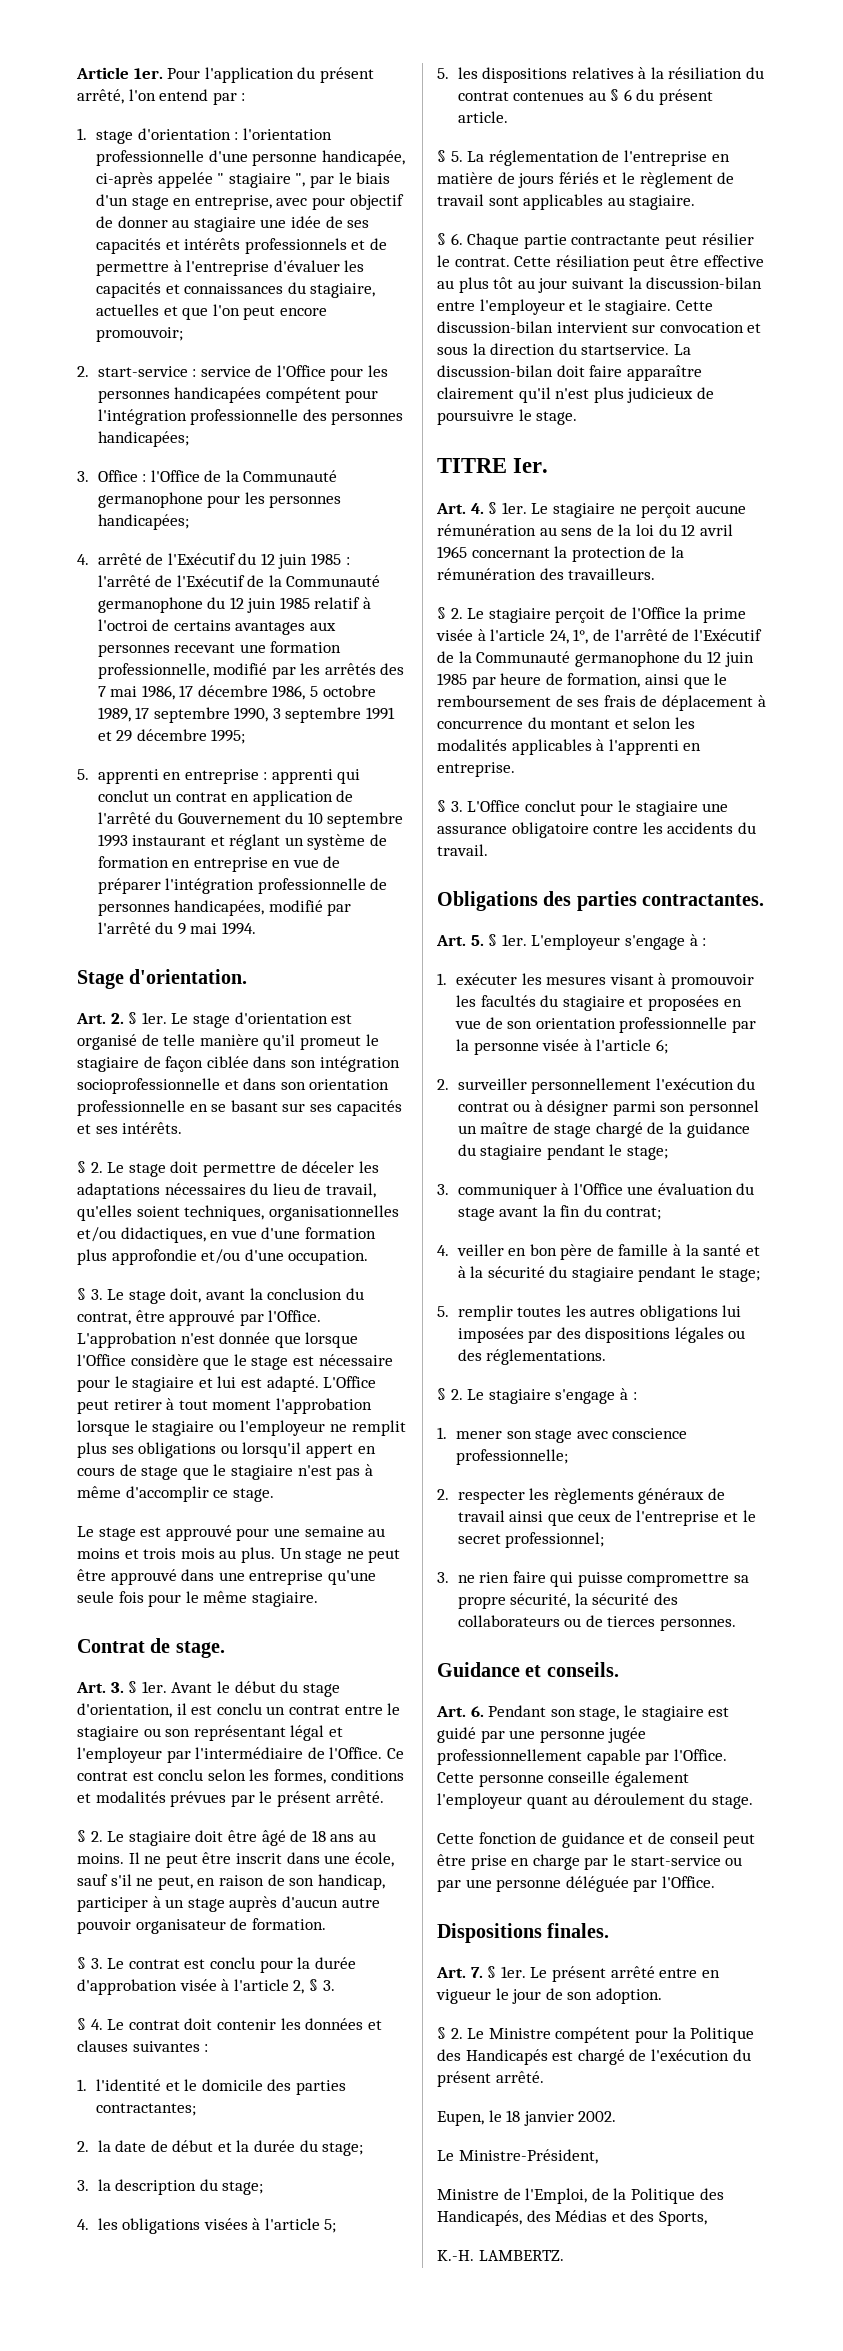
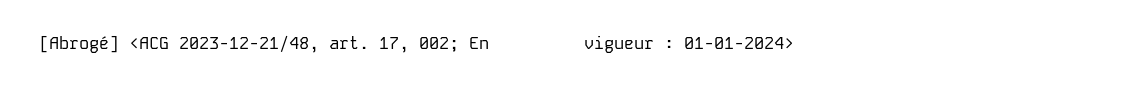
- Article 1er. Pour l'application du présent arrêté, l'on entend par :
- 1. stage d'orientation : l'orientation professionnelle d'une personne handicapée, ci-après appelée " stagiaire ", par le biais d'un stage en entreprise, avec pour objectif de donner au stagiaire une idée de ses capacités et intérêts professionnels et de permettre à l'entreprise d'évaluer les capacités et connaissances du stagiaire, actuelles et que l'on peut encore promouvoir;
- 2. start-service : service de l'Office pour les personnes handicapées compétent pour l'intégration professionnelle des personnes handicapées;
- 3. Office : l'Office de la Communauté germanophone pour les personnes handicapées;
- 4. arrêté de l'Exécutif du 12 juin 1985 : l'arrêté de l'Exécutif de la Communauté germanophone du 12 juin 1985 relatif à l'octroi de certains avantages aux personnes recevant une formation professionnelle, modifié par les arrêtés des 7 mai 1986, 17 décembre 1986, 5 octobre 1989, 17 septembre 1990, 3 septembre 1991 et 29 décembre 1995;
- 5. apprenti en entreprise : apprenti qui conclut un contrat en application de l'arrêté du Gouvernement du 10 septembre 1993 instaurant et réglant un système de formation en entreprise en vue de préparer l'intégration professionnelle de personnes handicapées, modifié par l'arrêté du 9 mai 1994.
- Stage d'orientation.
- Art. 2. § 1er. Le stage d'orientation est organisé de telle manière qu'il promeut le stagiaire de façon ciblée dans son intégration socioprofessionnelle et dans son orientation professionnelle en se basant sur ses capacités et ses intérêts.
- § 2. Le stage doit permettre de déceler les adaptations nécessaires du lieu de travail, qu'elles soient techniques, organisationnelles et/ou didactiques, en vue d'une formation plus approfondie et/ou d'une occupation.
- § 3. Le stage doit, avant la conclusion du contrat, être approuvé par l'Office. L'approbation n'est donnée que lorsque l'Office considère que le stage est nécessaire pour le stagiaire et lui est adapté. L'Office peut retirer à tout moment l'approbation lorsque le stagiaire ou l'employeur ne remplit plus ses obligations ou lorsqu'il appert en cours de stage que le stagiaire n'est pas à même d'accomplir ce stage.
- Le stage est approuvé pour une semaine au moins et trois mois au plus. Un stage ne peut être approuvé dans une entreprise qu'une seule fois pour le même stagiaire.
- Contrat de stage.
- Art. 3. § 1er. Avant le début du stage d'orientation, il est conclu un contrat entre le stagiaire ou son représentant légal et l'employeur par l'intermédiaire de l'Office. Ce contrat est conclu selon les formes, conditions et modalités prévues par le présent arrêté.
- § 2. Le stagiaire doit être âgé de 18 ans au moins. Il ne peut être inscrit dans une école, sauf s'il ne peut, en raison de son handicap, participer à un stage auprès d'aucun autre pouvoir organisateur de formation.
- § 3. Le contrat est conclu pour la durée d'approbation visée à l'article 2, § 3.
- § 4. Le contrat doit contenir les données et clauses suivantes :
- 1. l'identité et le domicile des parties contractantes;
- 2. la date de début et la durée du stage;
- 3. la description du stage;
- 4. les obligations visées à l'article 5;
- 5. les dispositions relatives à la résiliation du contrat contenues au § 6 du présent article.
- § 5. La réglementation de l'entreprise en matière de jours fériés et le règlement de travail sont applicables au stagiaire.
- § 6. Chaque partie contractante peut résilier le contrat. Cette résiliation peut être effective au plus tôt au jour suivant la discussion-bilan entre l'employeur et le stagiaire. Cette discussion-bilan intervient sur convocation et sous la direction du startservice. La discussion-bilan doit faire apparaître clairement qu'il n'est plus judicieux de poursuivre le stage.
- TITRE Ier.
- Art. 4. § 1er. Le stagiaire ne perçoit aucune rémunération au sens de la loi du 12 avril 1965 concernant la protection de la rémunération des travailleurs.
- § 2. Le stagiaire perçoit de l'Office la prime visée à l'article 24, 1°, de l'arrêté de l'Exécutif de la Communauté germanophone du 12 juin 1985 par heure de formation, ainsi que le remboursement de ses frais de déplacement à concurrence du montant et selon les modalités applicables à l'apprenti en entreprise.
- § 3. L'Office conclut pour le stagiaire une assurance obligatoire contre les accidents du travail.
- Obligations des parties contractantes.
- Art. 5. § 1er. L'employeur s'engage à :
- 1. exécuter les mesures visant à promouvoir les facultés du stagiaire et proposées en vue de son orientation professionnelle par la personne visée à l'article 6;
- 2. surveiller personnellement l'exécution du contrat ou à désigner parmi son personnel un maître de stage chargé de la guidance du stagiaire pendant le stage;
- 3. communiquer à l'Office une évaluation du stage avant la fin du contrat;
- 4. veiller en bon père de famille à la santé et à la sécurité du stagiaire pendant le stage;
- 5. remplir toutes les autres obligations lui imposées par des dispositions légales ou des réglementations.
- § 2. Le stagiaire s'engage à :
- 1. mener son stage avec conscience professionnelle;
- 2. respecter les règlements généraux de travail ainsi que ceux de l'entreprise et le secret professionnel;
- 3. ne rien faire qui puisse compromettre sa propre sécurité, la sécurité des collaborateurs ou de tierces personnes.
- Guidance et conseils.
- Art. 6. Pendant son stage, le stagiaire est guidé par une personne jugée professionnellement capable par l'Office. Cette personne conseille également l'employeur quant au déroulement du stage.
- Cette fonction de guidance et de conseil peut être prise en charge par le start-service ou par une personne déléguée par l'Office.
- Dispositions finales.
- Art. 7. § 1er. Le présent arrêté entre en vigueur le jour de son adoption.
- § 2. Le Ministre compétent pour la Politique des Handicapés est chargé de l'exécution du présent arrêté.
- Eupen, le 18 janvier 2002.
- Le Ministre-Président,
- Ministre de l'Emploi, de la Politique des Handicapés, des Médias et des Sports,
- K.-H. LAMBERTZ.
+ [Abrogé] <ACG 2023-12-21/48, art. 17, 002; En vigueur : 01-01-2024>

